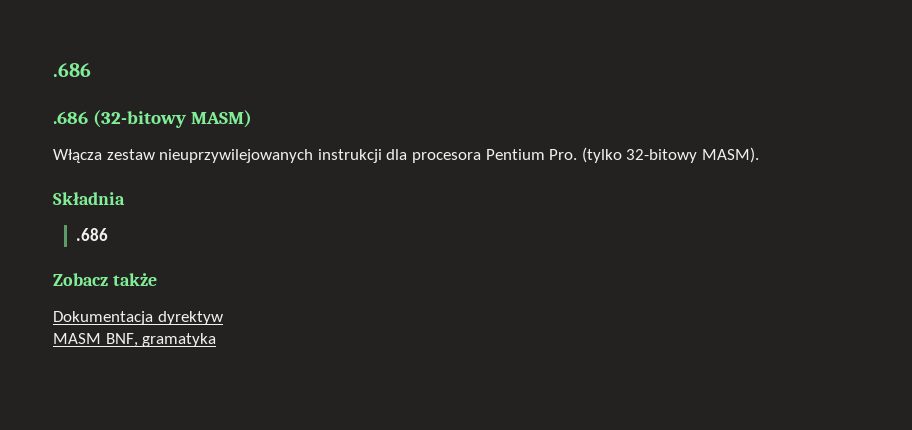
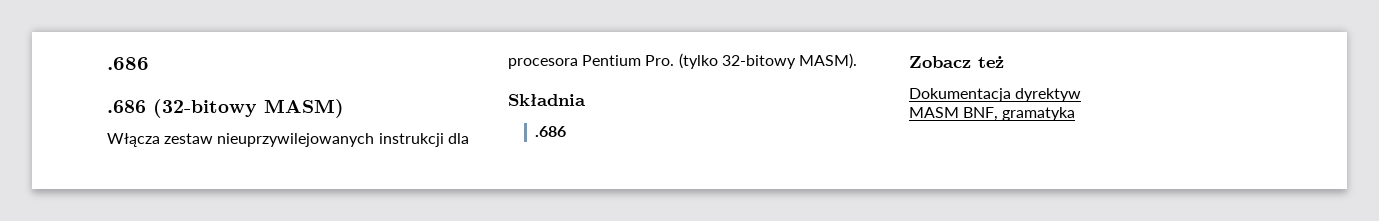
- Zobacz także
+ Zobacz też

